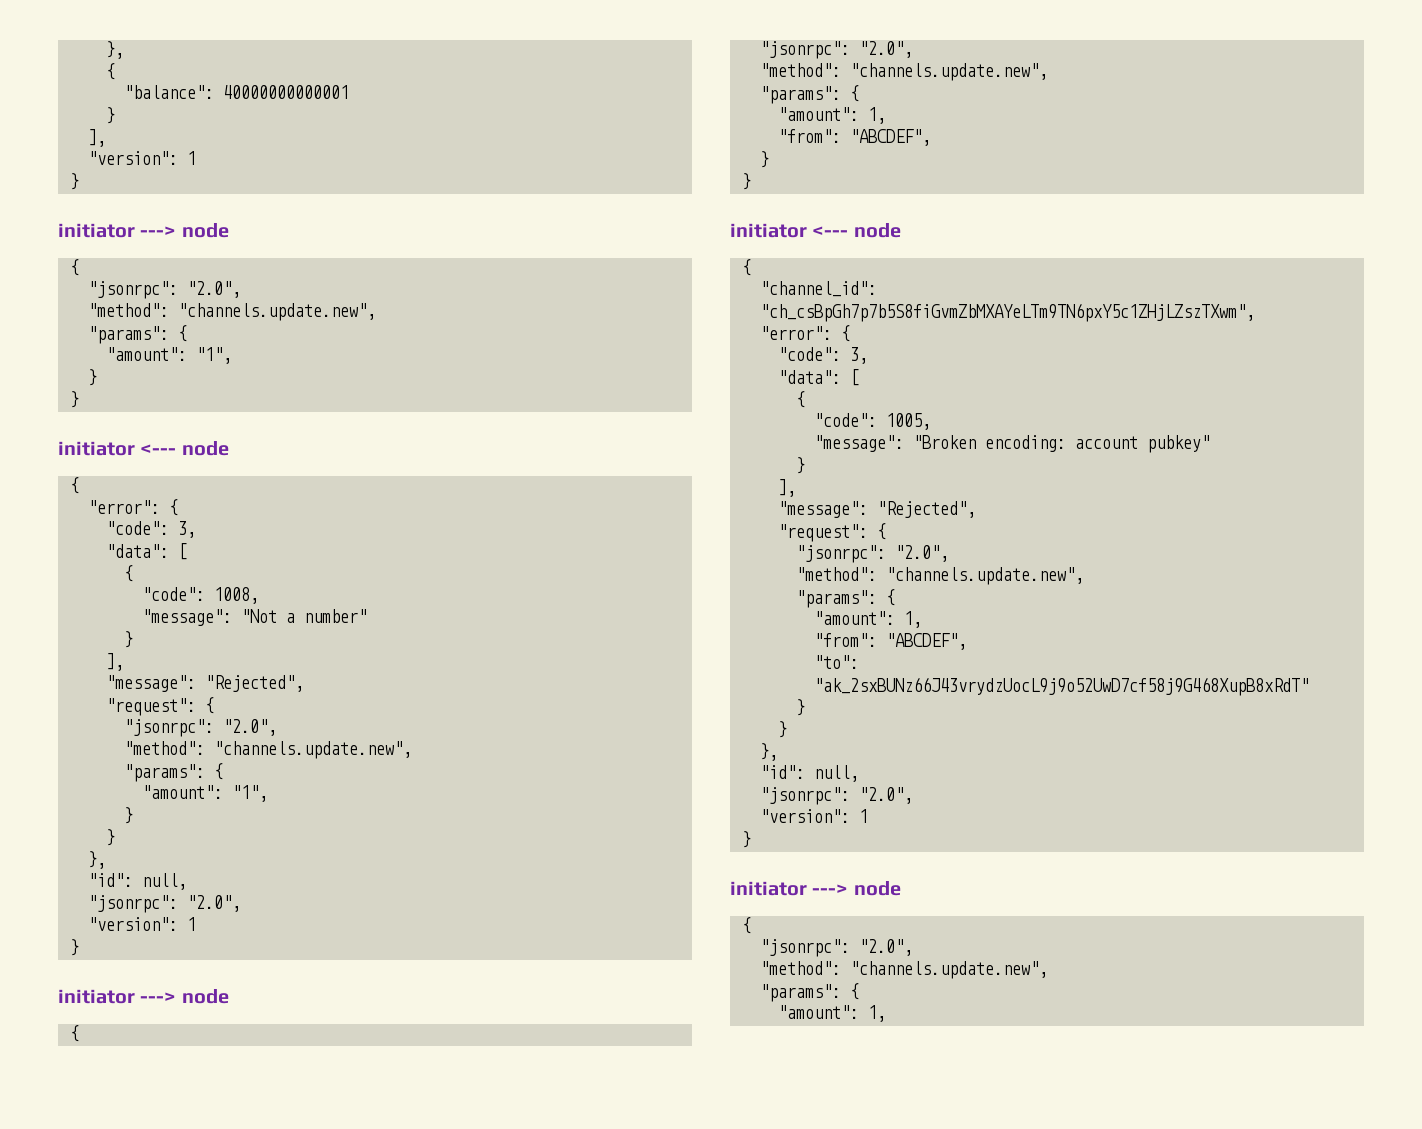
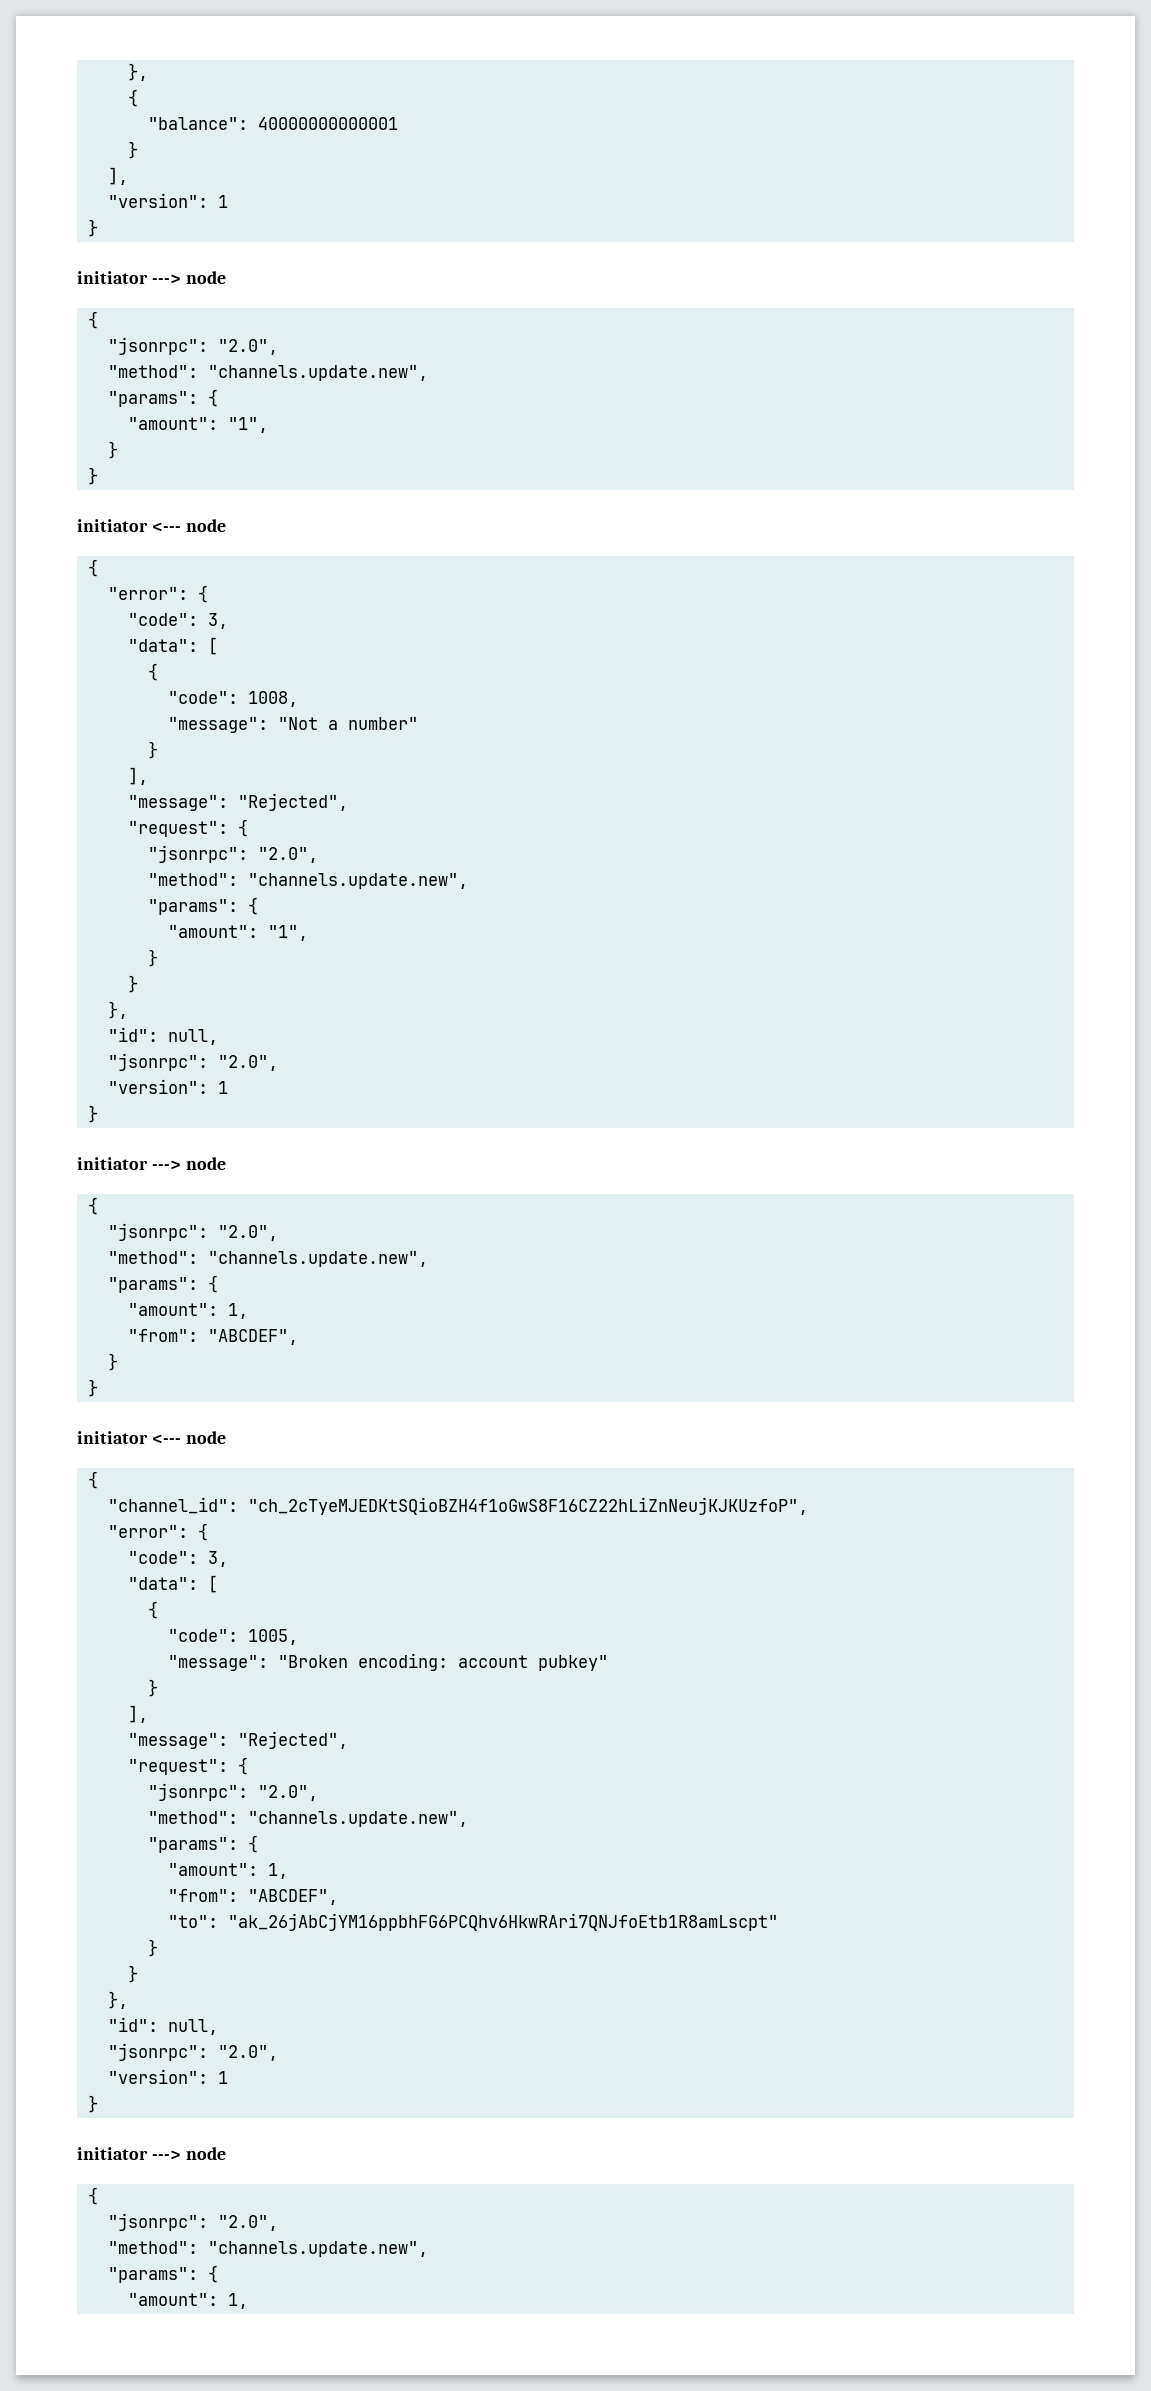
- "channel_id": "ch_csBpGh7p7b5S8fiGvmZbMXAYeLTm9TN6pxY5c1ZHjLZszTXwm",
+ "channel_id": "ch_2cTyeMJEDKtSQioBZH4f1oGwS8F16CZ22hLiZnNeujKJKUzfoP",
- "to": "ak_2sxBUNz66J43vrydzUocL9j9o52UwD7cf58j9G468XupB8xRdT"
+ "to": "ak_26jAbCjYM16ppbhFG6PCQhv6HkwRAri7QNJfoEtb1R8amLscpt"

